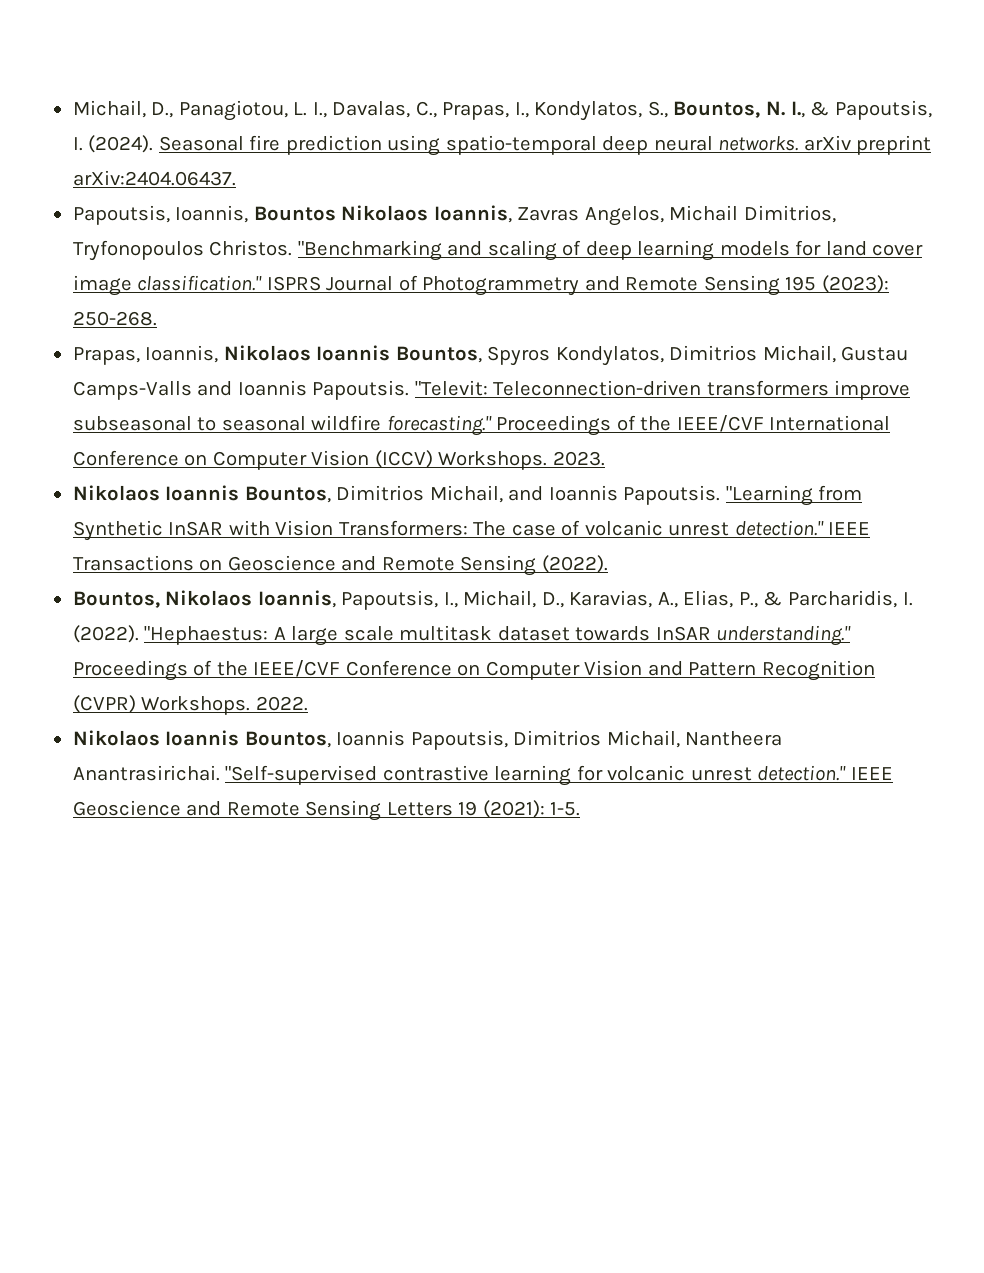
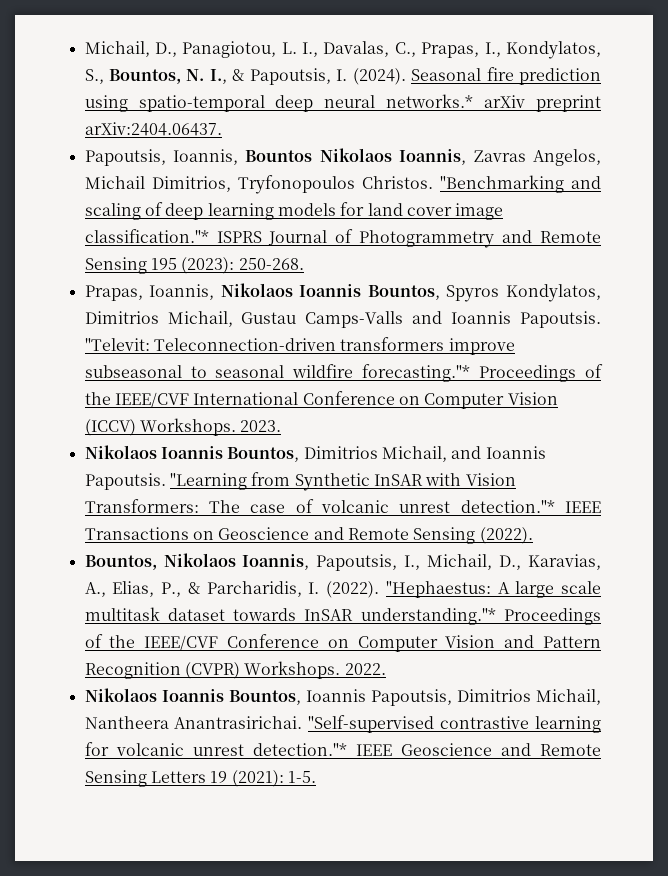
- Seasonal fire prediction using spatio-temporal deep neural networks. arXiv preprint arXiv:2404.06437.
+ Seasonal fire prediction using spatio-temporal deep neural networks.* arXiv preprint arXiv:2404.06437.
- "Benchmarking and scaling of deep learning models for land cover image classification." ISPRS Journal of Photogrammetry and Remote Sensing 195 (2023): 250-268.
+ "Benchmarking and scaling of deep learning models for land cover image classification."* ISPRS Journal of Photogrammetry and Remote Sensing 195 (2023): 250-268.
- "Televit: Teleconnection-driven transformers improve subseasonal to seasonal wildfire forecasting." Proceedings of the IEEE/CVF International Conference on Computer Vision (ICCV) Workshops.
+ "Televit: Teleconnection-driven transformers improve subseasonal to seasonal wildfire forecasting."* Proceedings of the IEEE/CVF International Conference on Computer Vision (ICCV) Workshops.
- "Learning from Synthetic InSAR with Vision Transformers: The case of volcanic unrest detection." IEEE Transactions on Geoscience and Remote Sensing (2022).
+ "Learning from Synthetic InSAR with Vision Transformers: The case of volcanic unrest detection."* IEEE Transactions on Geoscience and Remote Sensing (2022).
- "Hephaestus: A large scale multitask dataset towards InSAR understanding." Proceedings of the IEEE/CVF Conference on Computer Vision and Pattern Recognition (CVPR) Workshops.
+ "Hephaestus: A large scale multitask dataset towards InSAR understanding."* Proceedings of the IEEE/CVF Conference on Computer Vision and Pattern Recognition (CVPR) Workshops.
- "Self-supervised contrastive learning for volcanic unrest detection." IEEE Geoscience and Remote Sensing Letters 19 (2021): 1-5.
+ "Self-supervised contrastive learning for volcanic unrest detection."* IEEE Geoscience and Remote Sensing Letters 19 (2021): 1-5.

